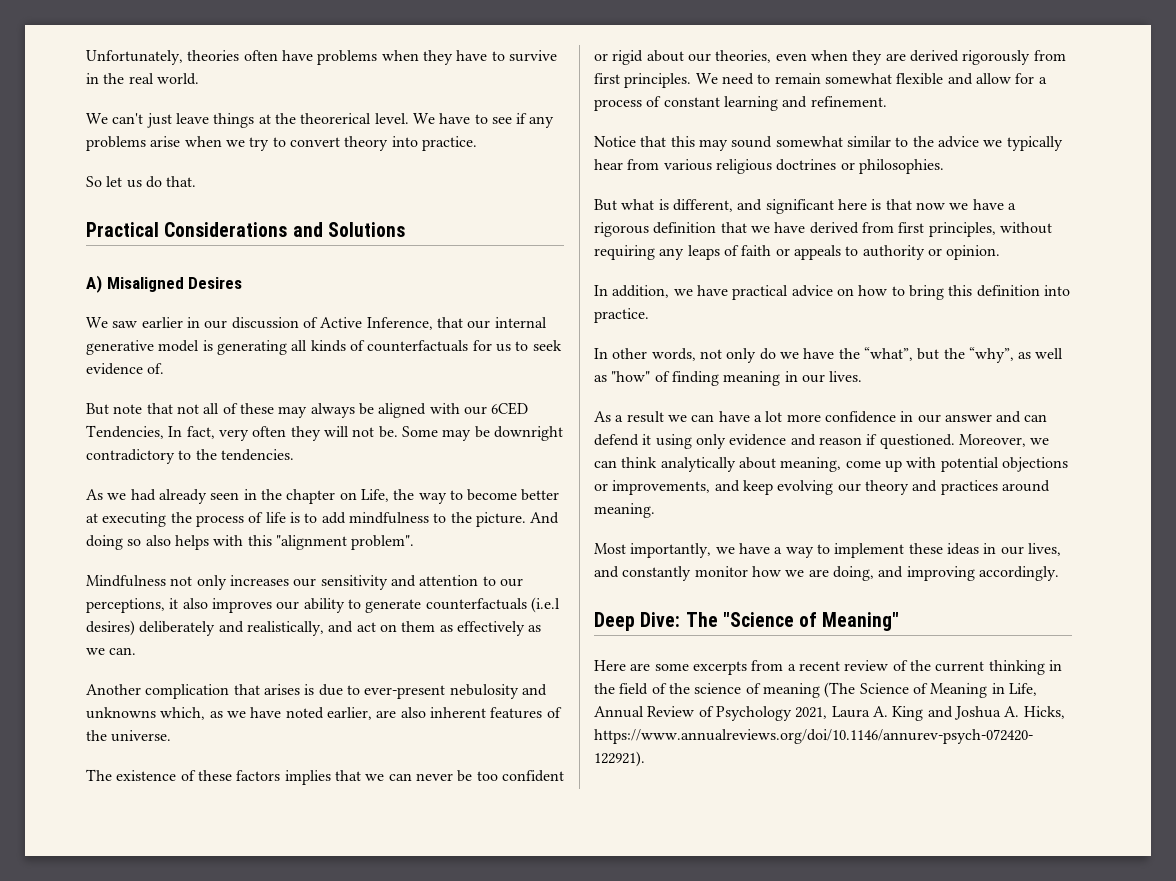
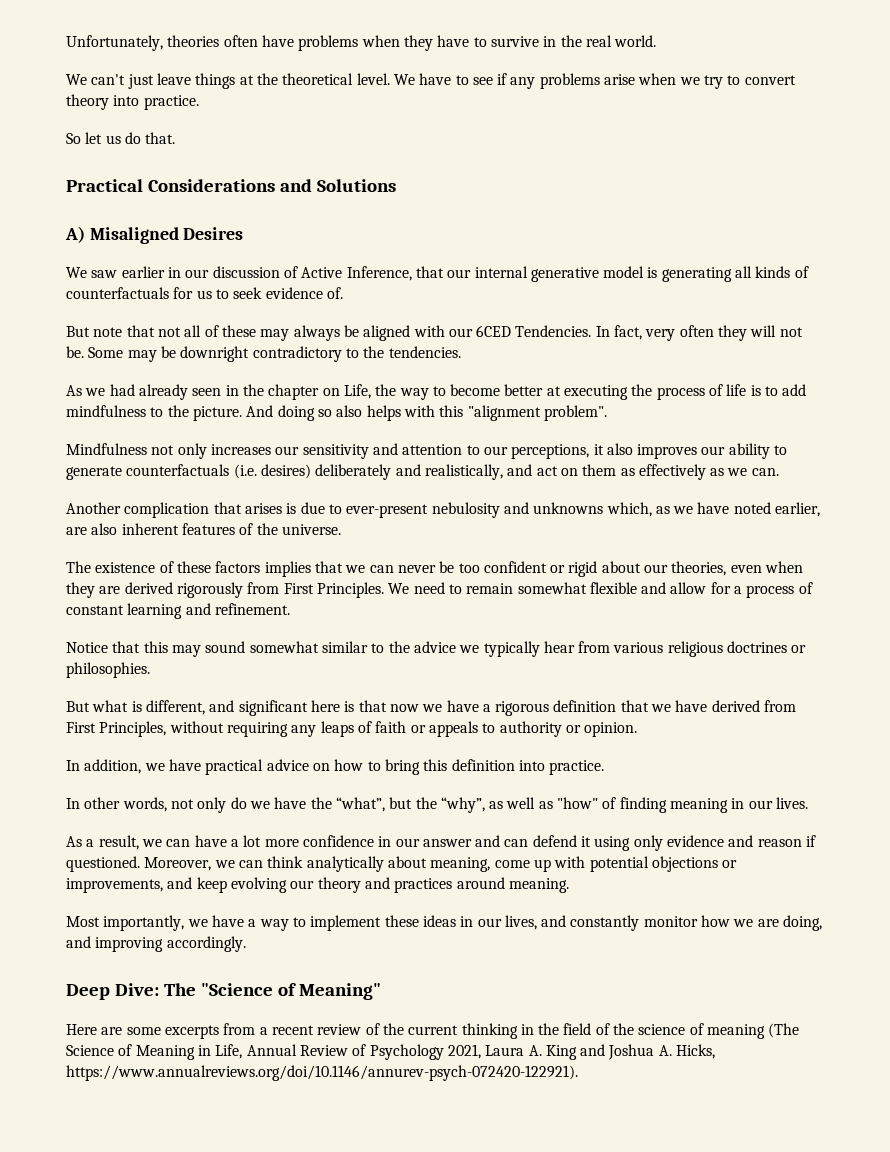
- We can't just leave things at the theorerical level.
+ We can't just leave things at the theoretical level.
- But note that not all of these may always be aligned with our 6CED Tendencies, In fact, very often they will not be.
+ But note that not all of these may always be aligned with our 6CED Tendencies. In fact, very often they will not be.
- Mindfulness not only increases our sensitivity and attention to our perceptions, it also improves our ability to generate counterfactuals (i.e.l desires) deliberately and realistically, and act on them as effectively as we can.
+ Mindfulness not only increases our sensitivity and attention to our perceptions, it also improves our ability to generate counterfactuals (i.e. desires) deliberately and realistically, and act on them as effectively as we can.
- The existence of these factors implies that we can never be too confident or rigid about our theories, even when they are derived rigorously from first principles.
+ The existence of these factors implies that we can never be too confident or rigid about our theories, even when they are derived rigorously from First Principles.
- But what is different, and significant here is that now we have a rigorous definition that we have derived from first principles, without requiring any leaps of faith or appeals to authority or opinion.
+ But what is different, and significant here is that now we have a rigorous definition that we have derived from First Principles, without requiring any leaps of faith or appeals to authority or opinion.
- As a result we can have a lot more confidence in our answer and can defend it using only evidence and reason if questioned.
+ As a result, we can have a lot more confidence in our answer and can defend it using only evidence and reason if questioned.

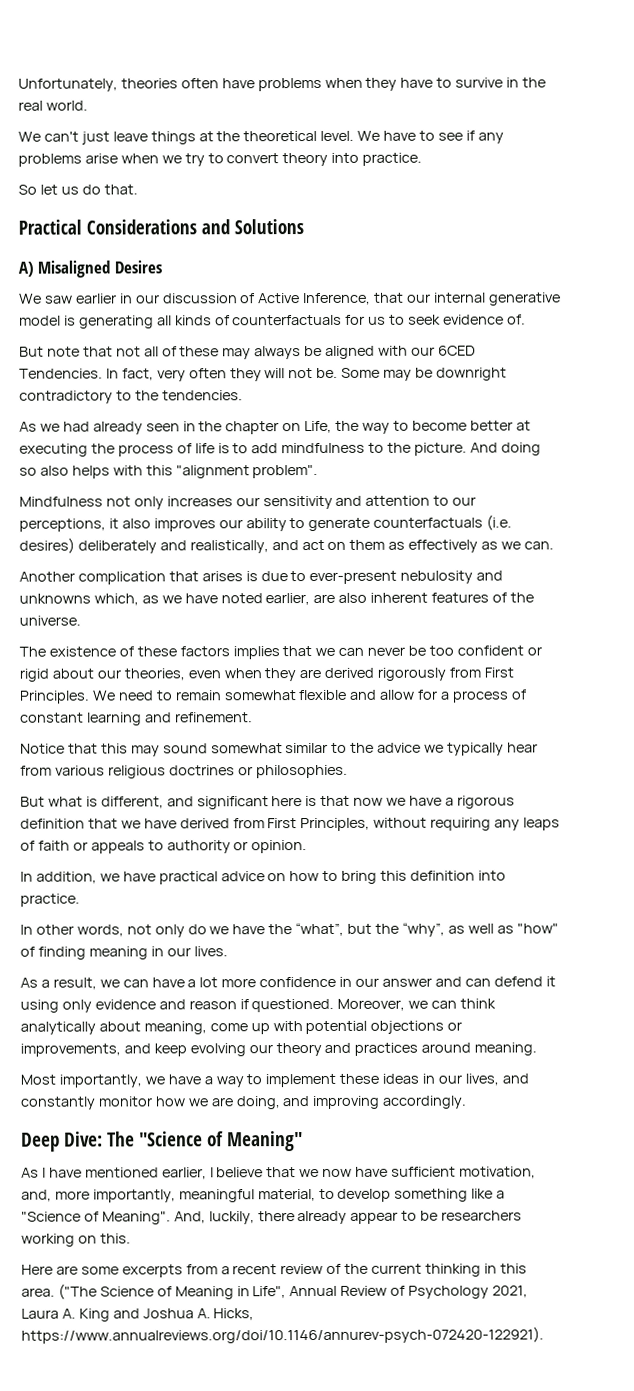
+ As I have mentioned earlier, I believe that we now have sufficient motivation, and, more importantly, meaningful material, to develop something like a "Science of Meaning". And, luckily, there already appear to be researchers working on this.
- Here are some excerpts from a recent review of the current thinking in the field of the science of meaning (The Science of Meaning in Life, Annual Review of Psychology 2021, Laura A. King and Joshua A. Hicks, https://www.annualreviews.org/doi/10.1146/annurev-psych-072420-122921).
+ Here are some excerpts from a recent review of the current thinking in this area. ("The Science of Meaning in Life", Annual Review of Psychology 2021, Laura A. King and Joshua A. Hicks, https://www.annualreviews.org/doi/10.1146/annurev-psych-072420-122921).

